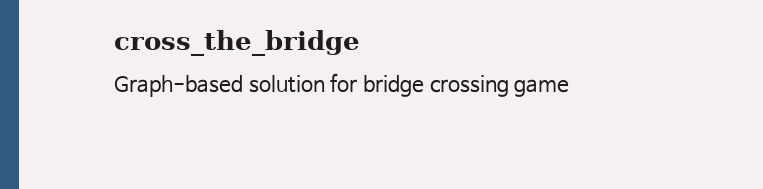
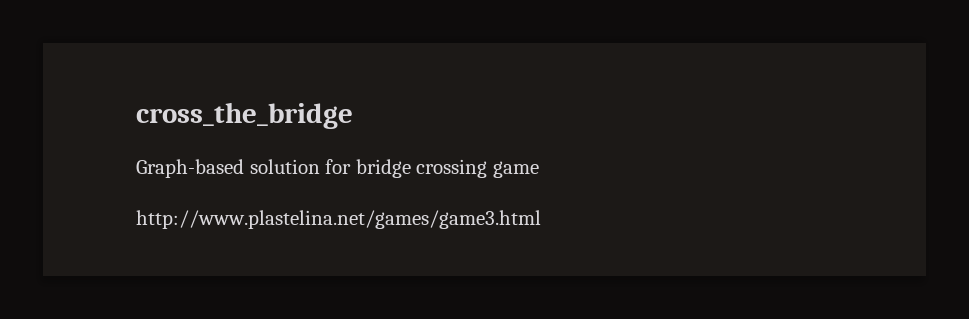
+ http://www.plastelina.net/games/game3.html

